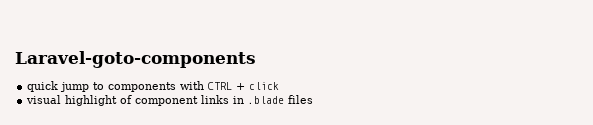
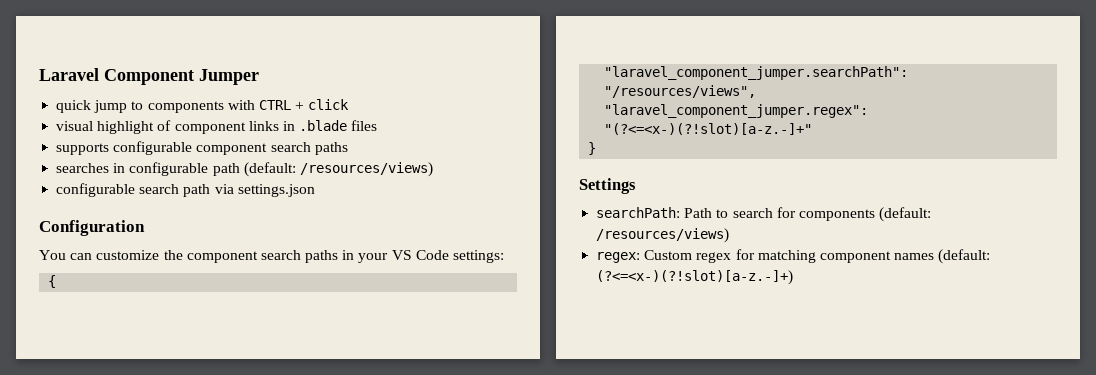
- Laravel-goto-components
+ Laravel Component Jumper
+ supports configurable component search paths
+ searches in configurable path (default: /resources/views)
+ configurable search path via settings.json
+ Configuration
+ You can customize the component search paths in your VS Code settings:
+ {
+ "laravel_component_jumper.searchPath": "/resources/views",
+ "laravel_component_jumper.regex": "(?<=<x-)(?!slot)[a-z.-]+"
+ }
+ Settings
+ searchPath: Path to search for components (default: /resources/views)
+ regex: Custom regex for matching component names (default: (?<=<x-)(?!slot)[a-z.-]+)

